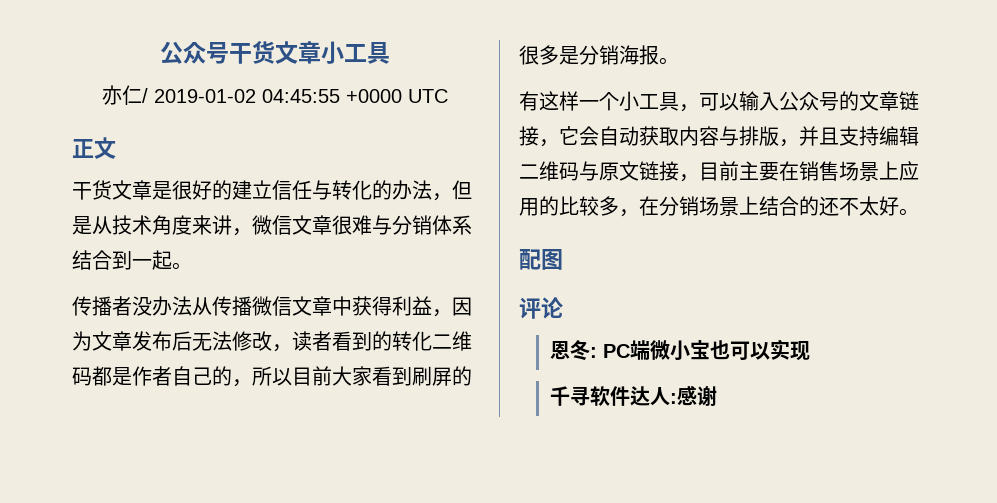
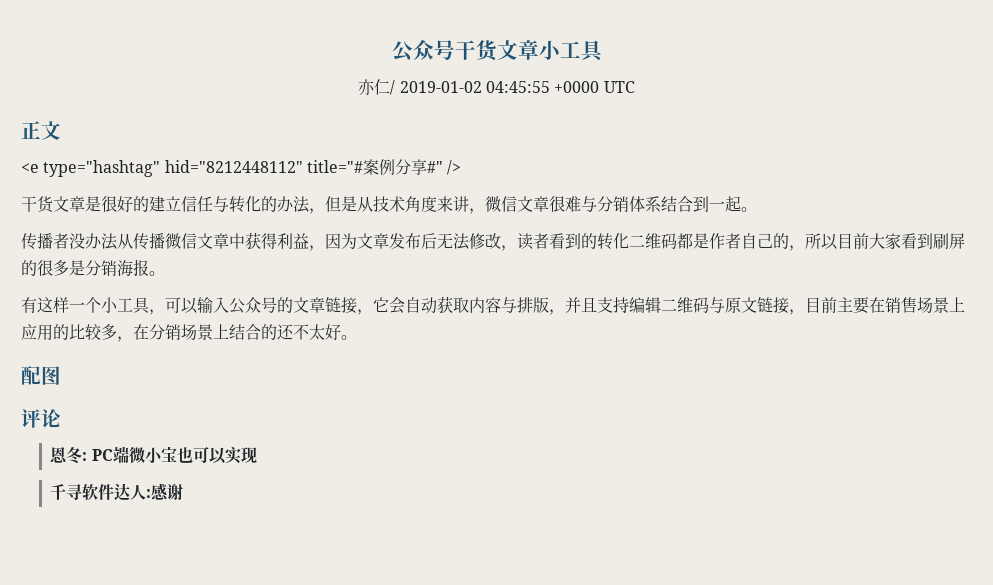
+ <e type="hashtag" hid="8212448112" title="#案例分享#" />

